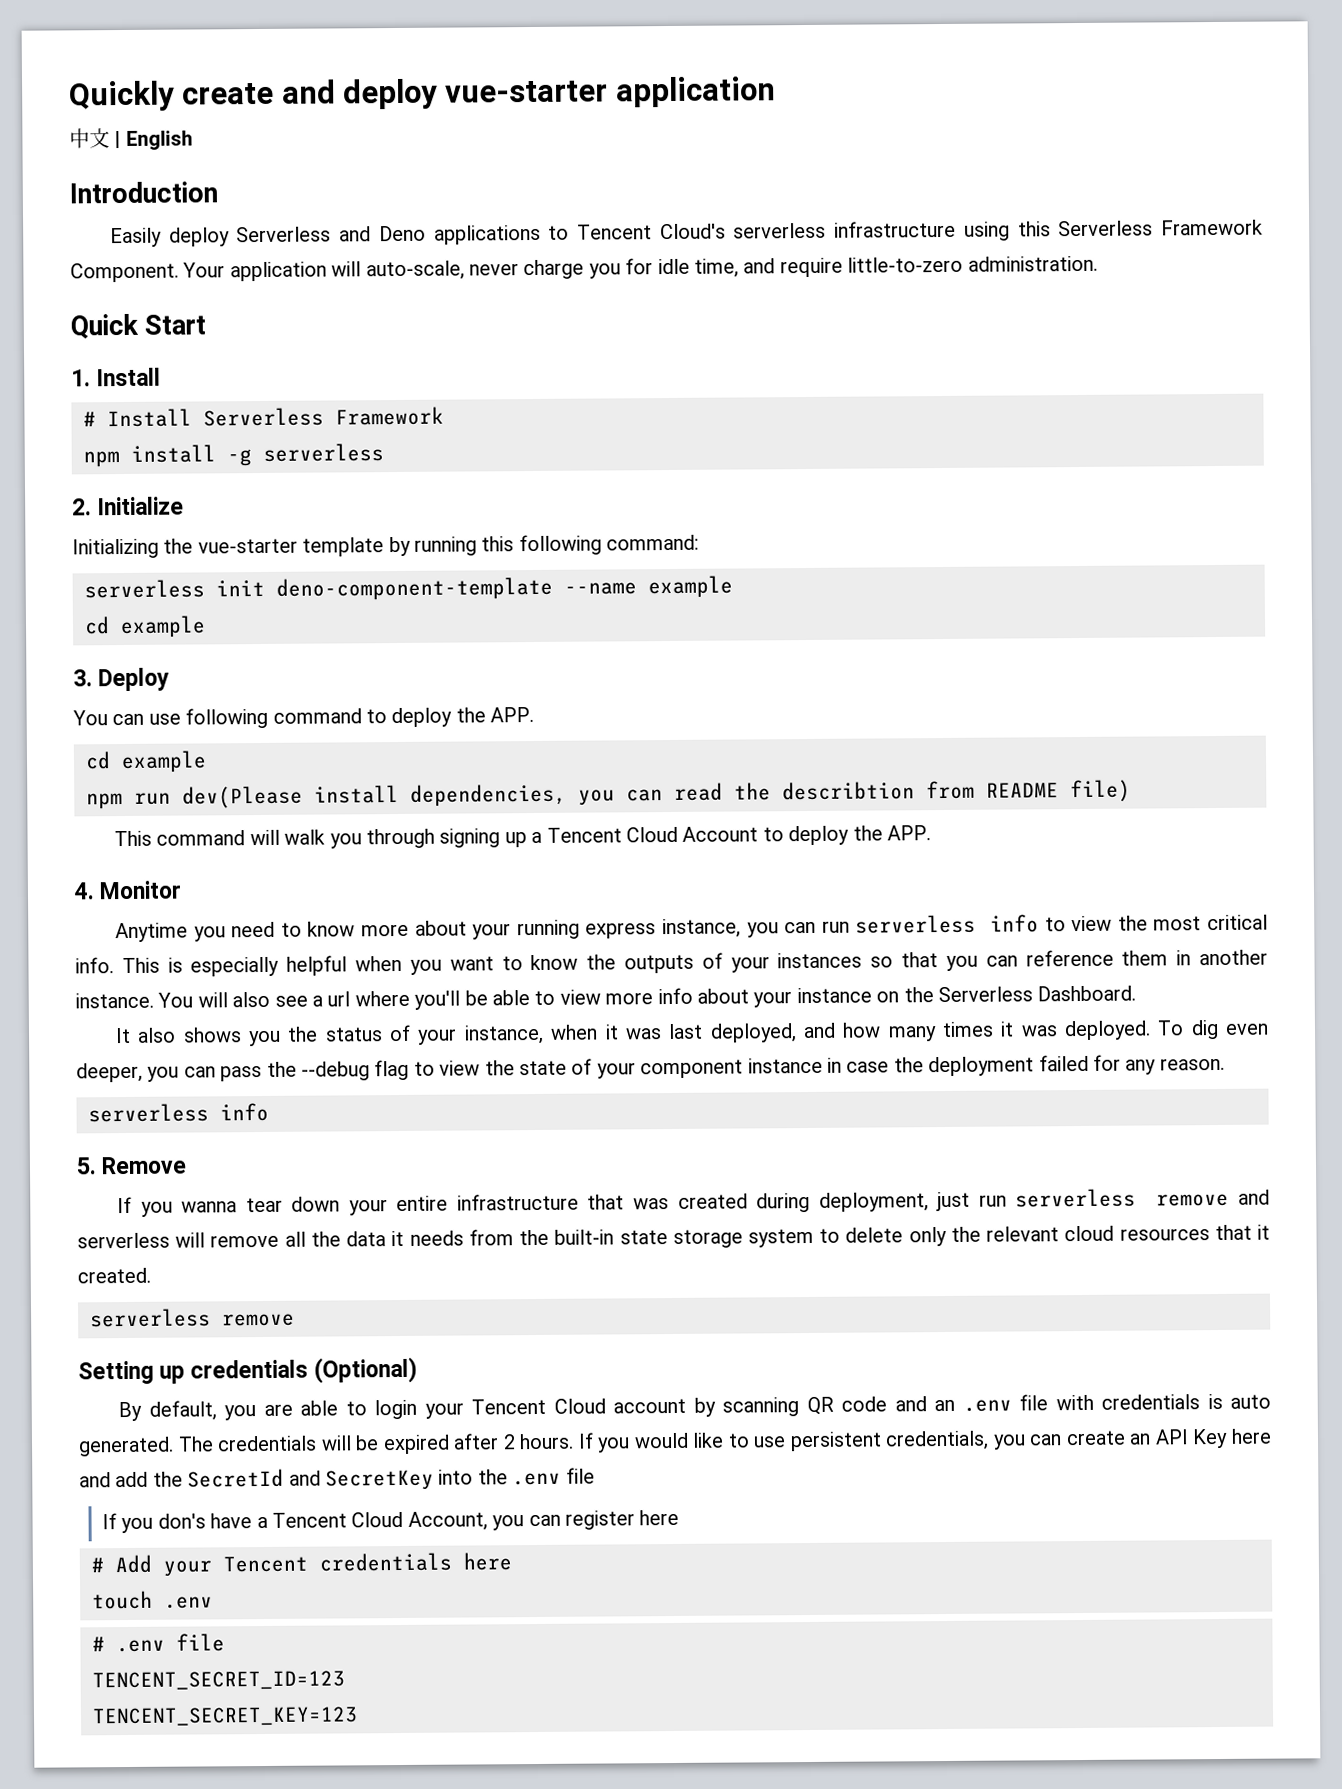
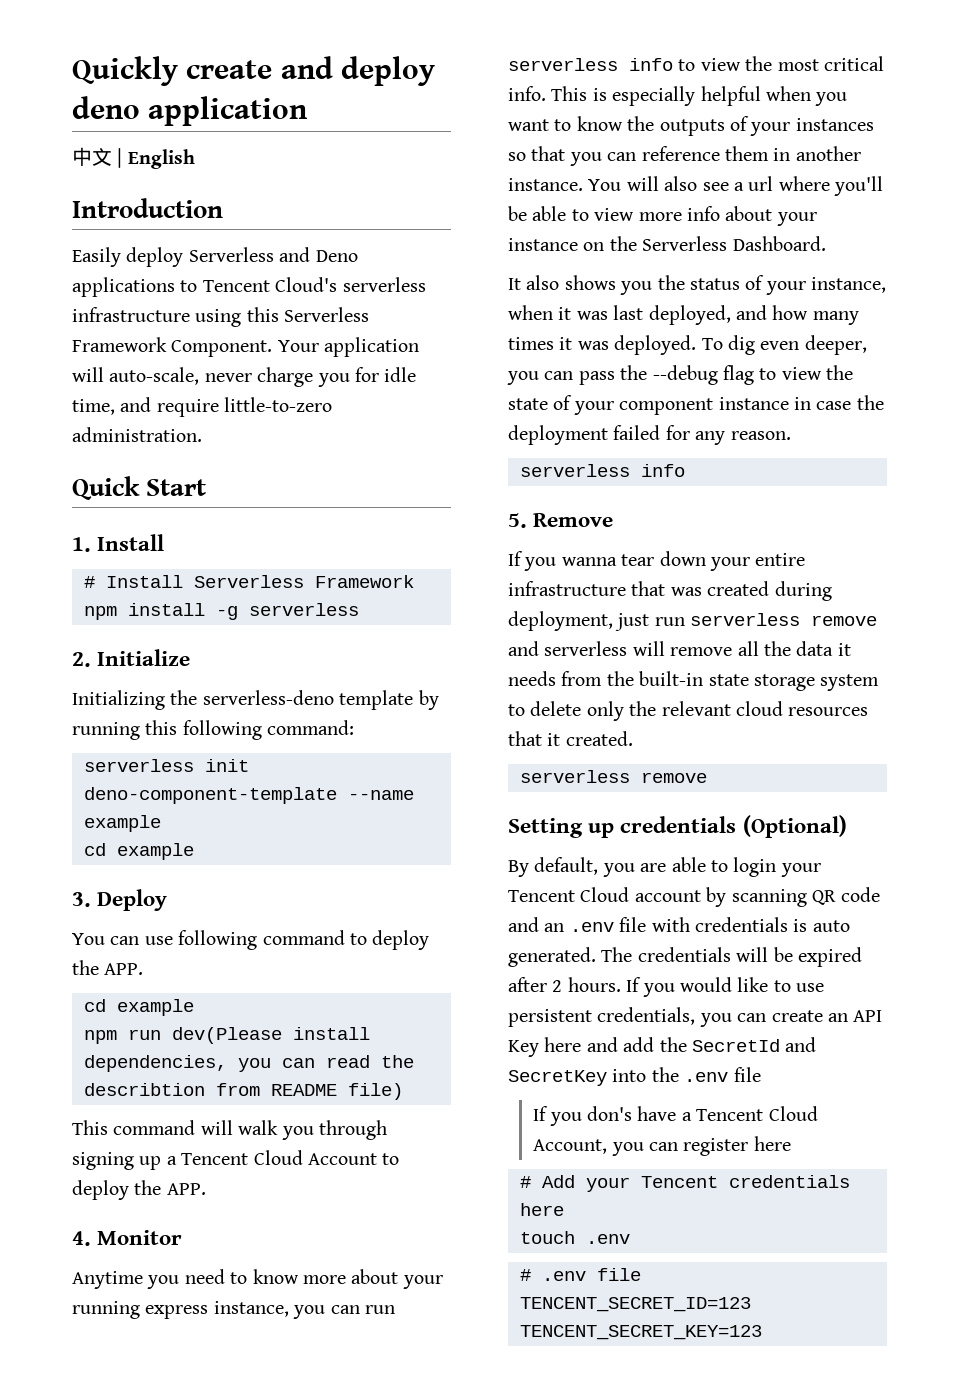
- Quickly create and deploy vue-starter application
+ Quickly create and deploy deno application
- Initializing the vue-starter template by running this following command:
+ Initializing the serverless-deno template by running this following command:

